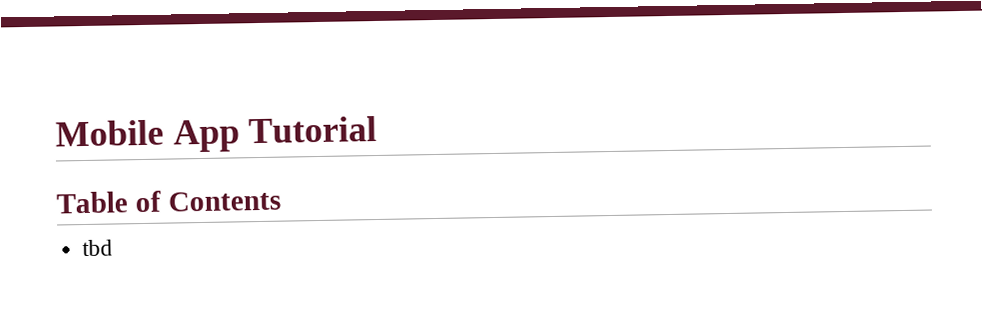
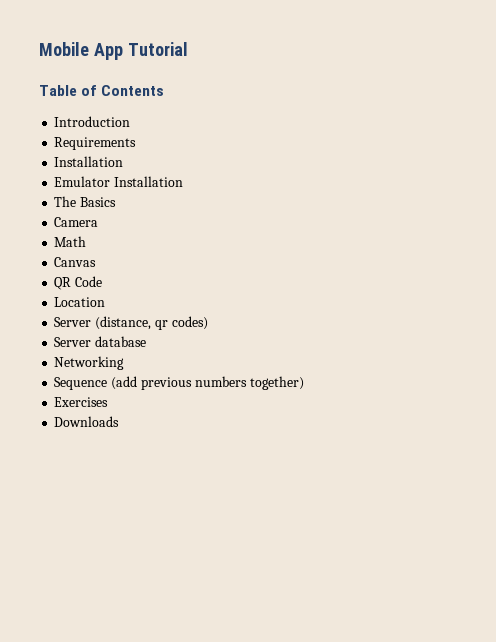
- tbd
+ Introduction
+ Requirements
+ Installation
+ Emulator Installation
+ The Basics
+ Camera
+ Math
+ Canvas
+ QR Code
+ Location
+ Server (distance, qr codes)
+ Server database
+ Networking
+ Sequence (add previous numbers together)
+ Exercises
+ Downloads

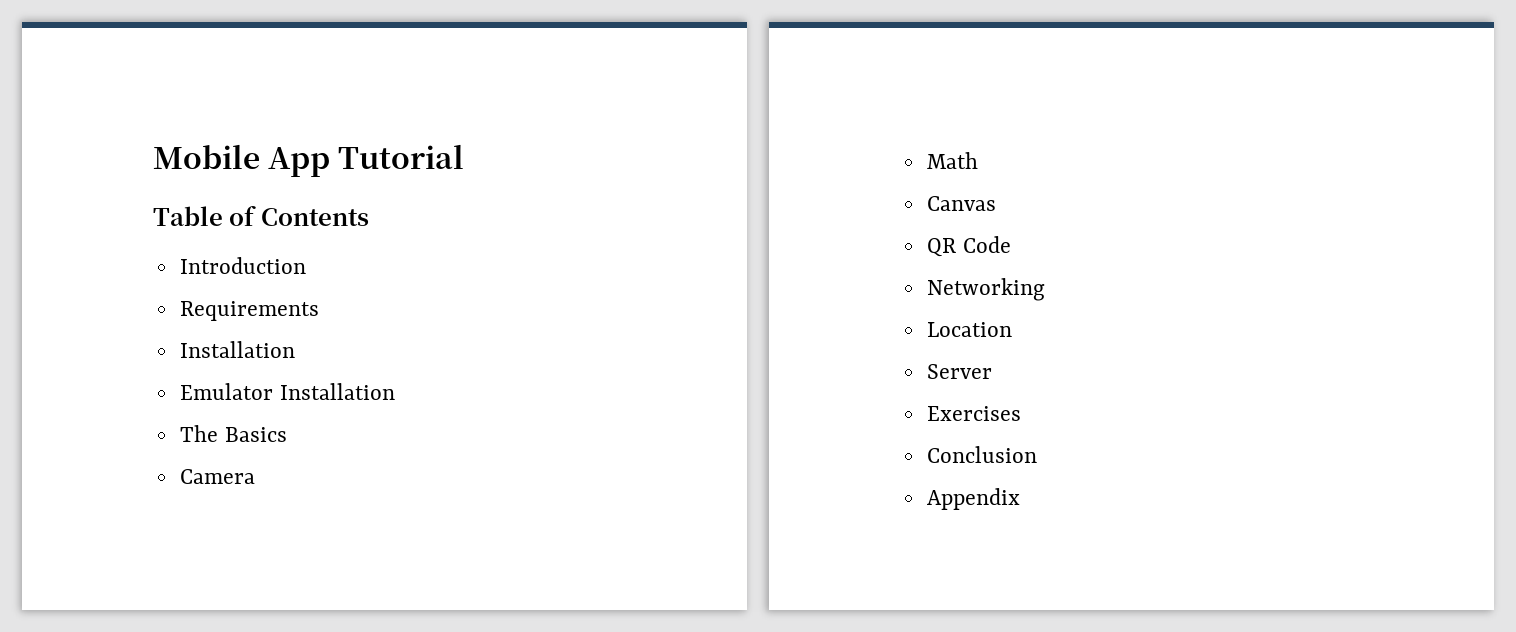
+ Networking
- Server (distance, qr codes)
- Server database
- Networking
- Sequence (add previous numbers together)
+ Server
- Downloads
+ Conclusion
+ Appendix

